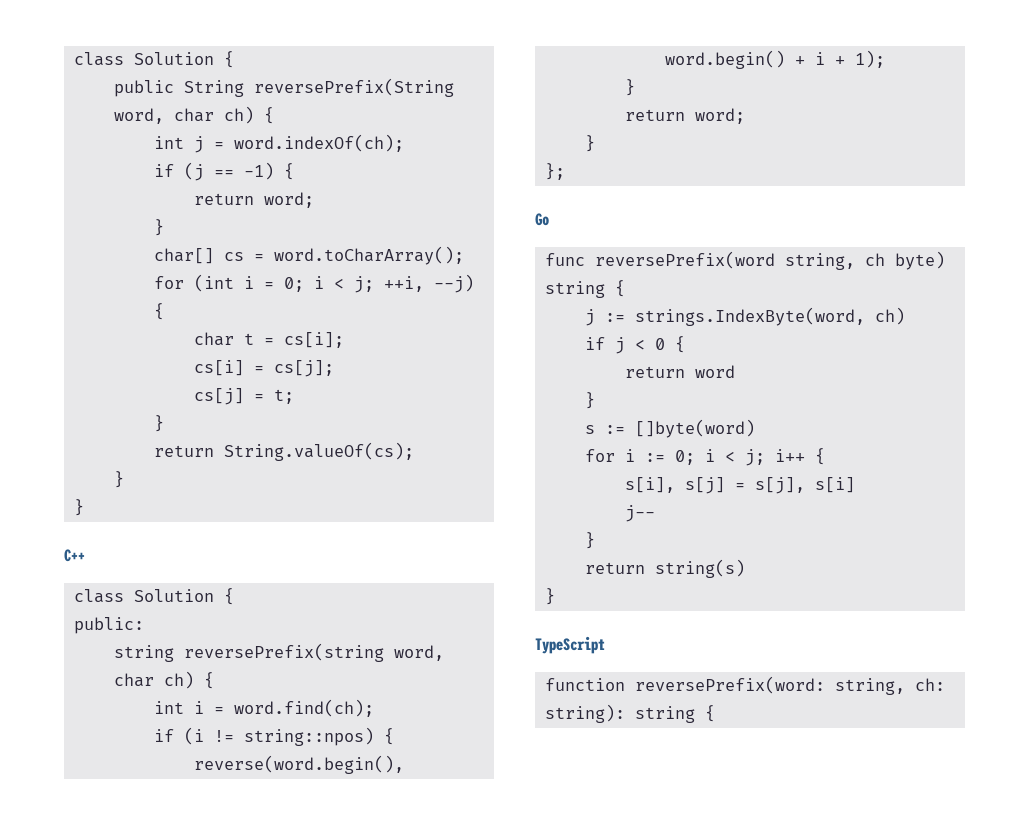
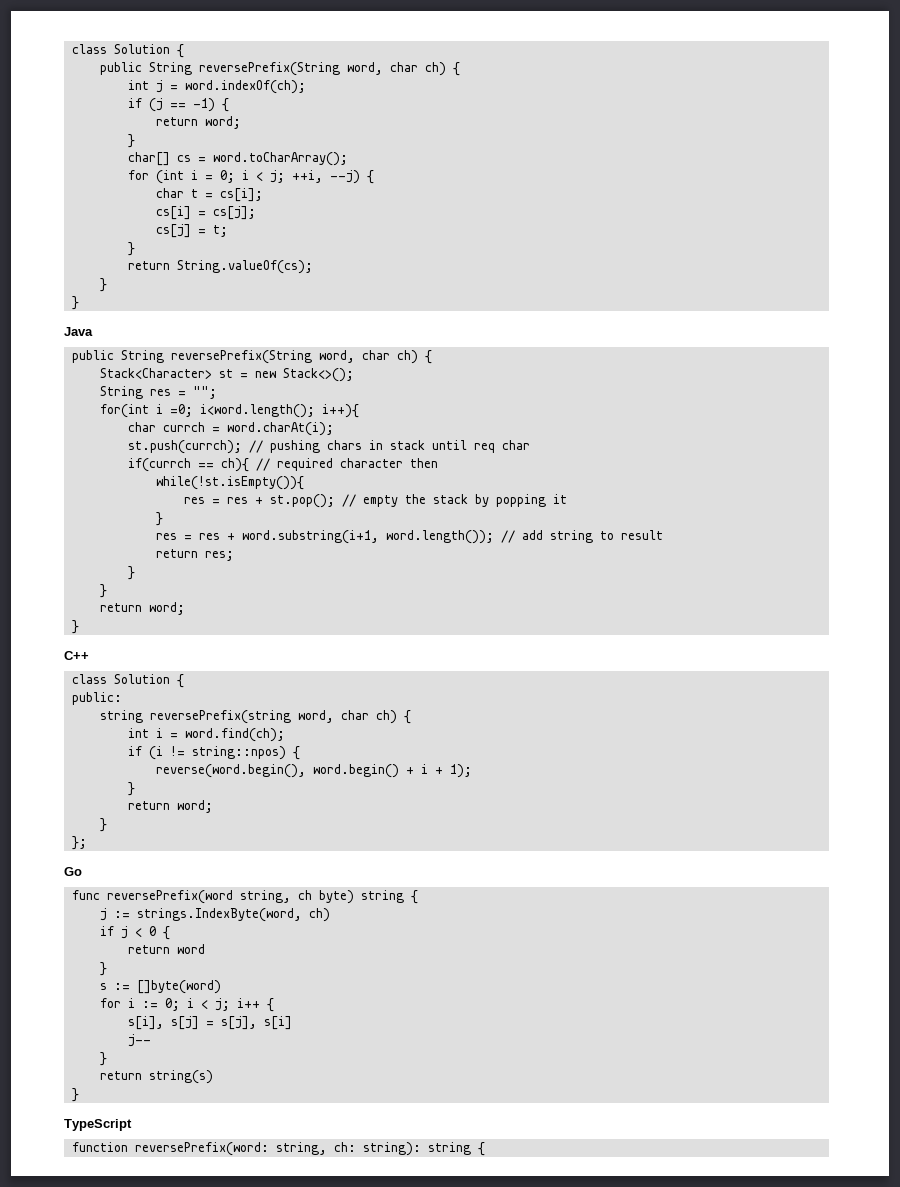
+ Java
+ public String reversePrefix(String word, char ch) {
+ Stack<Character> st = new Stack<>();
+ String res = "";
+ for(int i =0; i<word.length(); i++){
+ char currch = word.charAt(i);
+ st.push(currch); // pushing chars in stack until req char
+ if(currch == ch){ // required character then
+ while(!st.isEmpty()){
+ res = res + st.pop(); // empty the stack by popping it
+ }
+ res = res + word.substring(i+1, word.length()); // add string to result
+ return res;
+ }
+ }
+ return word;
+ }

